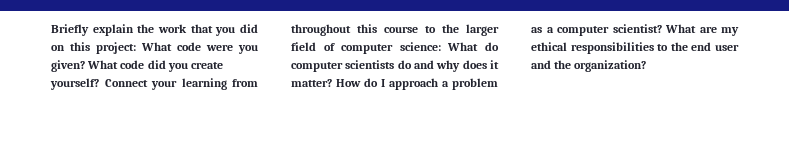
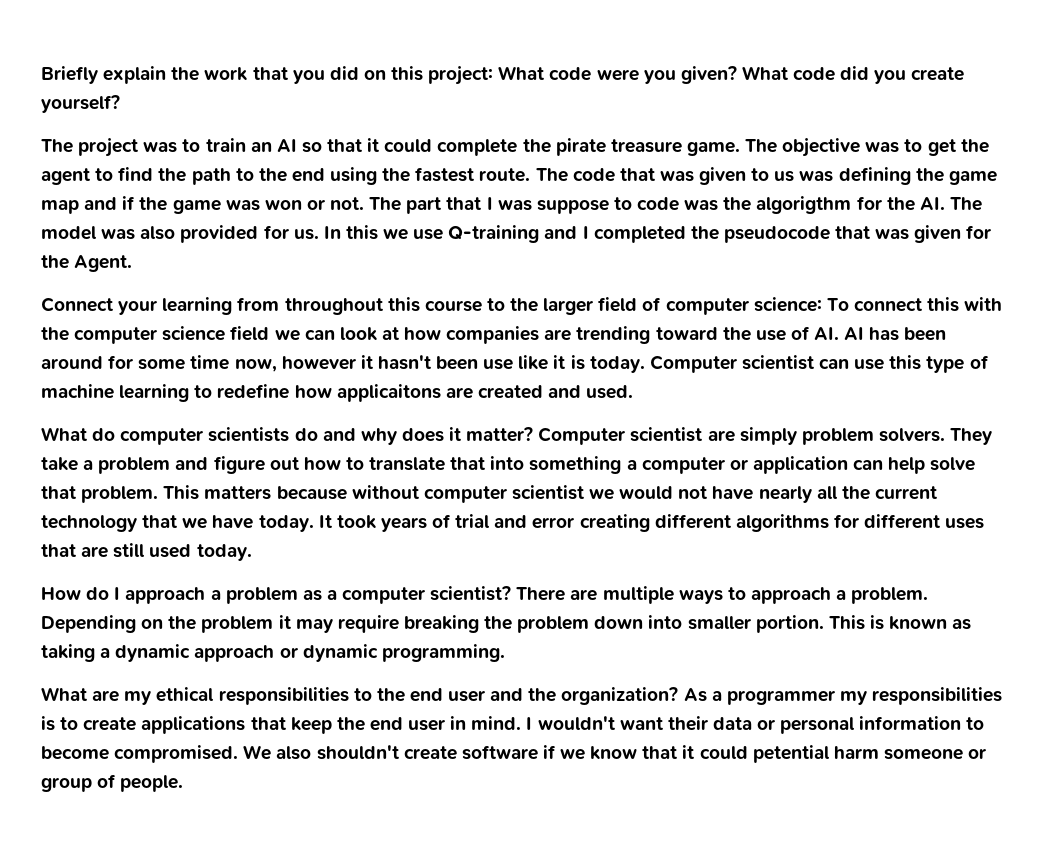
- What code did you create yourself? Connect your learning from throughout this course to the larger field of computer science: What do computer scientists do and why does it matter? How do I approach a problem as a computer scientist? What are my ethical responsibilities to the end user and the organization?
+ What code did you create yourself?
+ The project was to train an AI so that it could complete the pirate treasure game. The objective was to get the agent to find the path to the end using the fastest route. The code that was given to us was defining the game map and if the game was won or not. The part that I was suppose to code was the algorigthm for the AI. The model was also provided for us. In this we use Q-training and I completed the pseudocode that was given for the Agent.
+ Connect your learning from throughout this course to the larger field of computer science: To connect this with the computer science field we can look at how companies are trending toward the use of AI. AI has been around for some time now, however it hasn't been use like it is today. Computer scientist can use this type of machine learning to redefine how applicaitons are created and used.
+ What do computer scientists do and why does it matter? Computer scientist are simply problem solvers. They take a problem and figure out how to translate that into something a computer or application can help solve that problem. This matters because without computer scientist we would not have nearly all the current technology that we have today. It took years of trial and error creating different algorithms for different uses that are still used today.
+ How do I approach a problem as a computer scientist? There are multiple ways to approach a problem. Depending on the problem it may require breaking the problem down into smaller portion. This is known as taking a dynamic approach or dynamic programming.
+ What are my ethical responsibilities to the end user and the organization?
+ As a programmer my responsibilities is to create applications that keep the end user in mind. I wouldn't want their data or personal information to become compromised. We also shouldn't create software if we know that it could petential harm someone or group of people.

